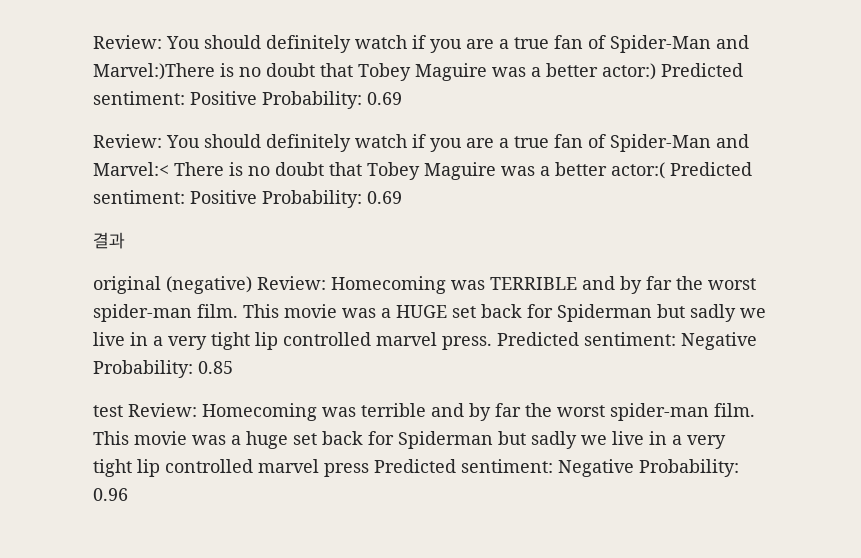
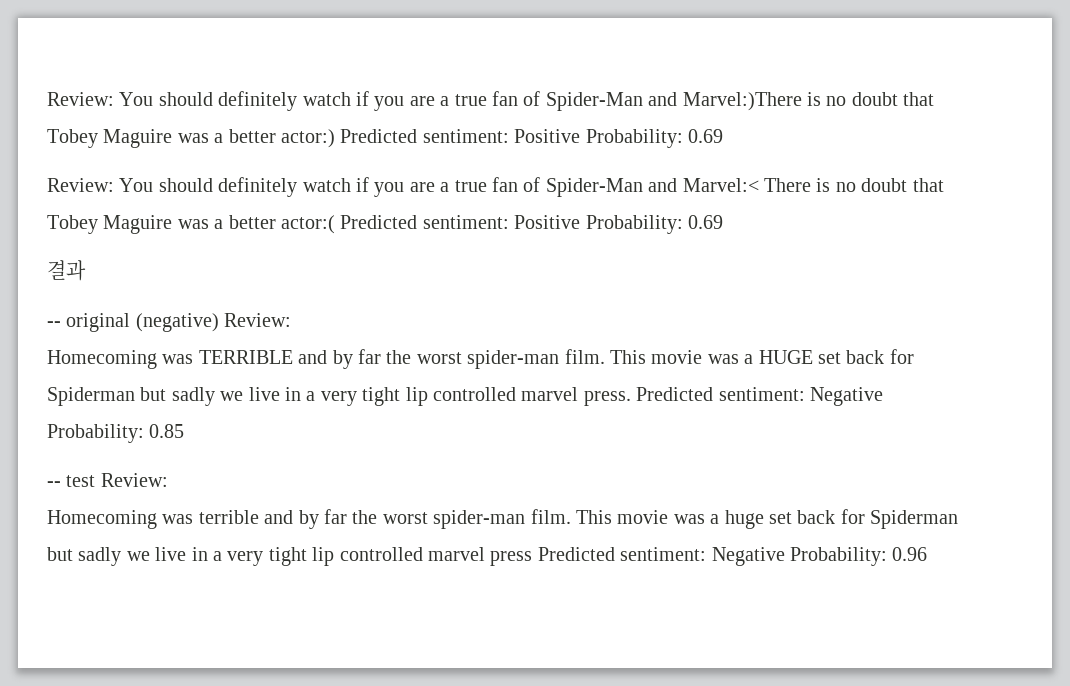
- original (negative) Review: Homecoming was TERRIBLE and by far the worst spider-man film.
+ -- original (negative) Review:
+ Homecoming was TERRIBLE and by far the worst spider-man film.
- test Review: Homecoming was terrible and by far the worst spider-man film.
+ -- test Review:
+ Homecoming was terrible and by far the worst spider-man film.

